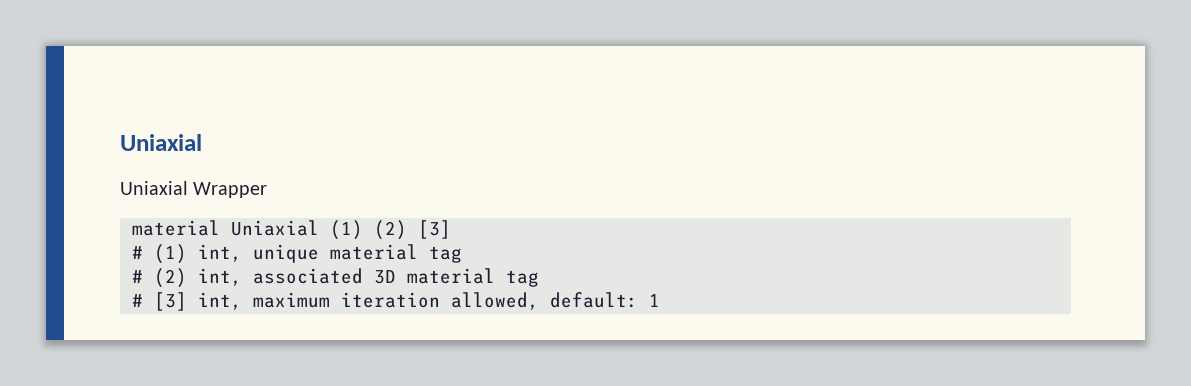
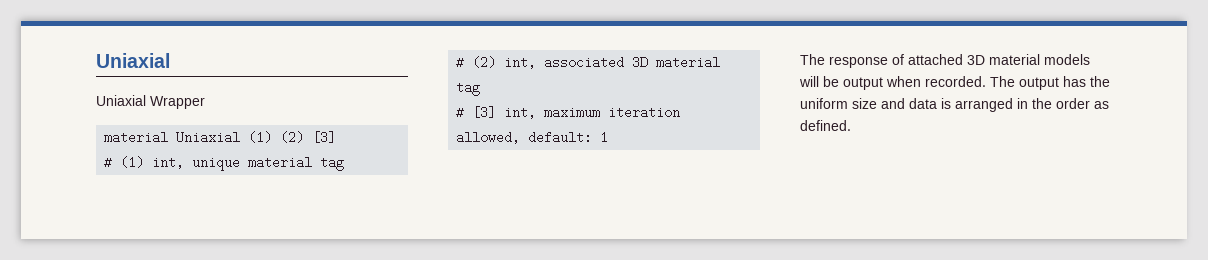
+ The response of attached 3D material models will be output when recorded. The output has the uniform size and data is arranged in the order as defined.

